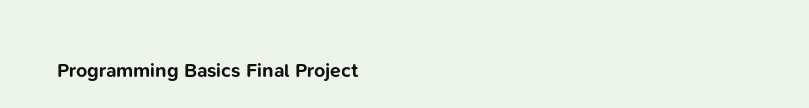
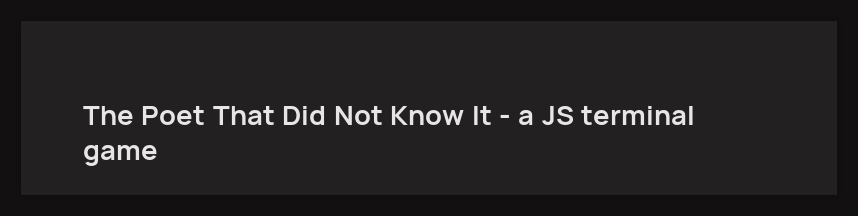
- Programming Basics Final Project
+ The Poet That Did Not Know It - a JS terminal game

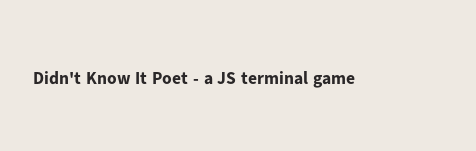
- The Poet That Did Not Know It - a JS terminal game
+ Didn't Know It Poet - a JS terminal game

